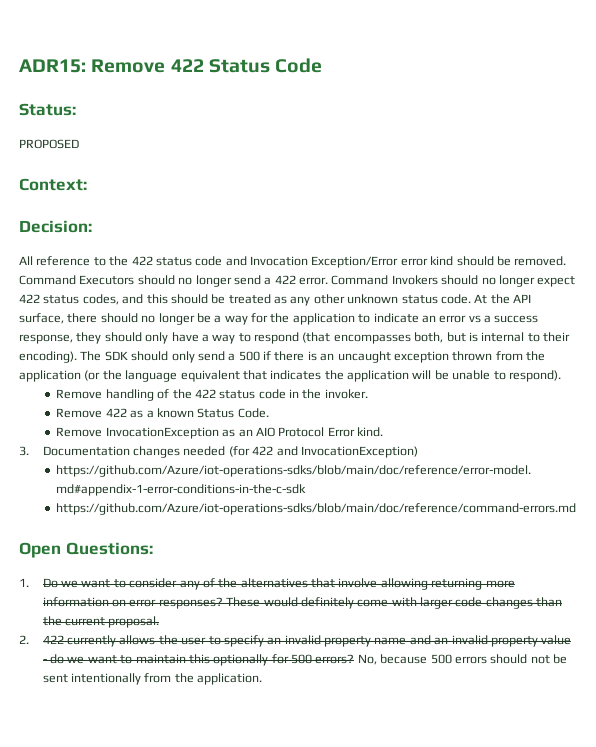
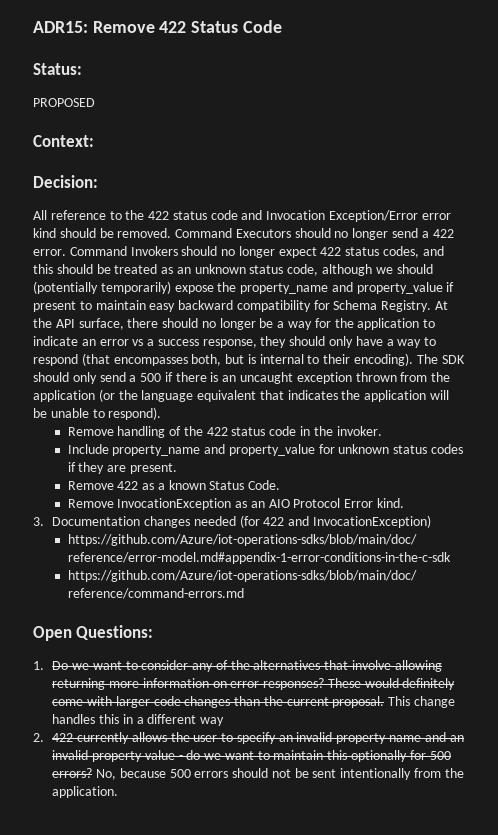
- Command Invokers should no longer expect 422 status codes, and this should be treated as any other unknown status code.
+ Command Invokers should no longer expect 422 status codes, and this should be treated as an unknown status code, although we should (potentially temporarily) expose the property_name and property_value if present to maintain easy backward compatibility for Schema Registry.
+ Include property_name and property_value for unknown status codes if they are present.
+ This change handles this in a different way

